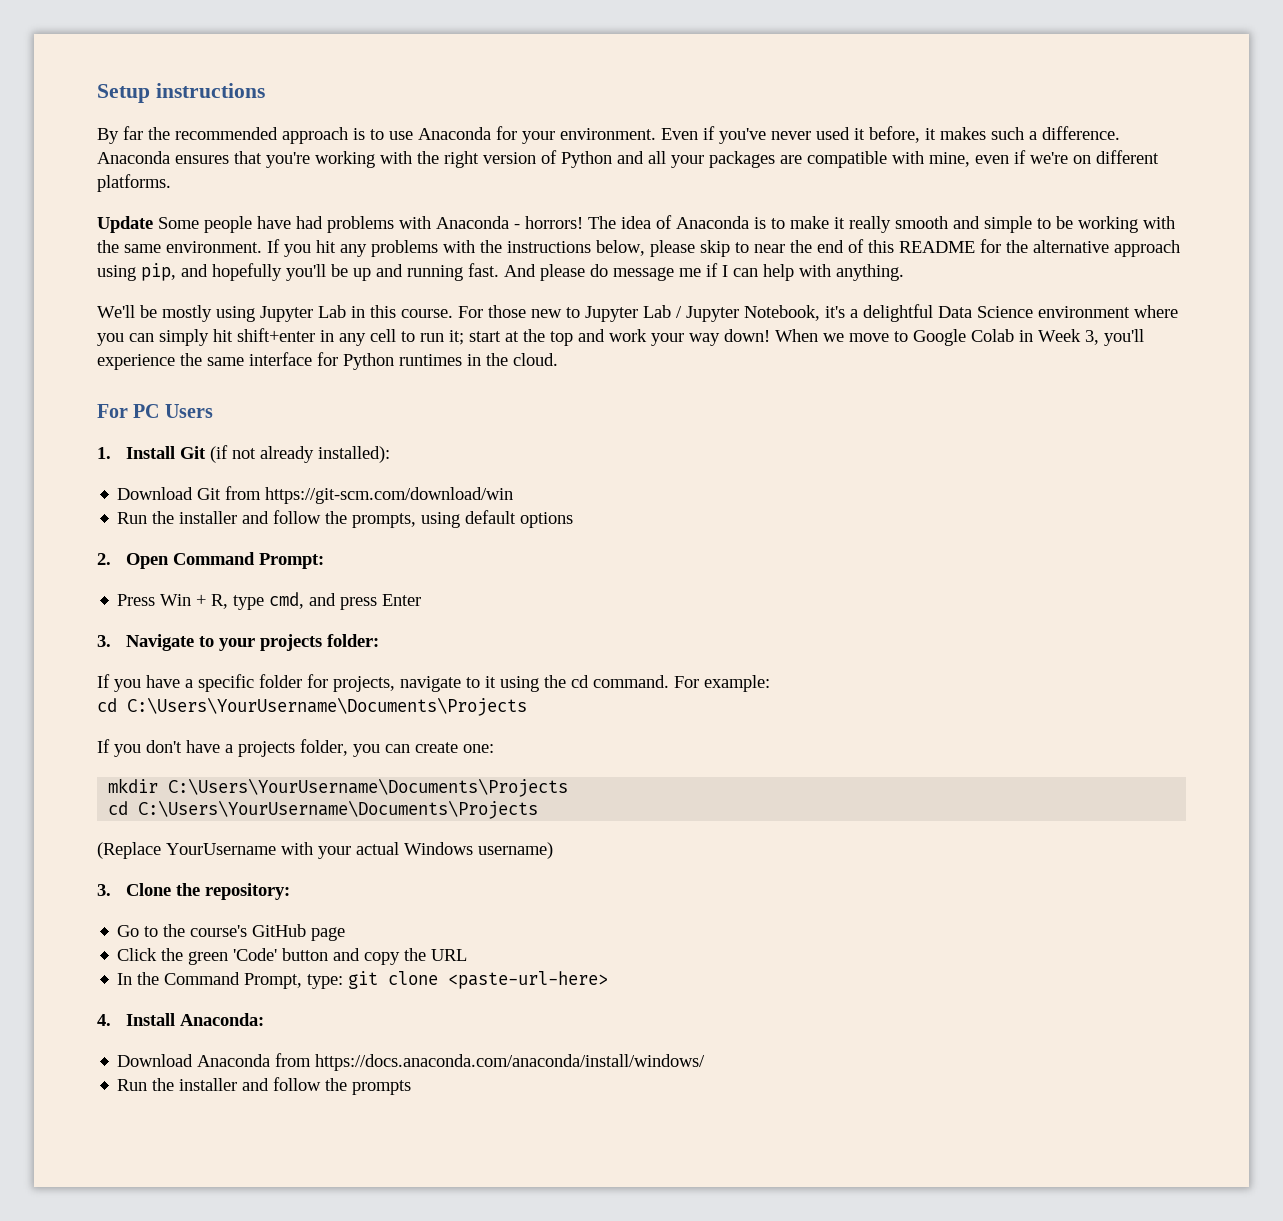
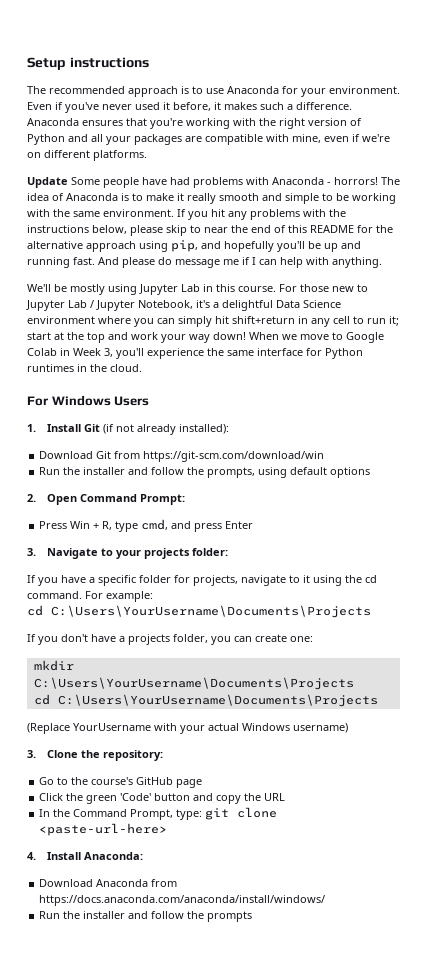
- By far the recommended approach is to use Anaconda for your environment.
+ The recommended approach is to use Anaconda for your environment.
- For those new to Jupyter Lab / Jupyter Notebook, it's a delightful Data Science environment where you can simply hit shift+enter in any cell to run it; start at the top and work your way down!
+ For those new to Jupyter Lab / Jupyter Notebook, it's a delightful Data Science environment where you can simply hit shift+return in any cell to run it; start at the top and work your way down!
- For PC Users
+ For Windows Users

